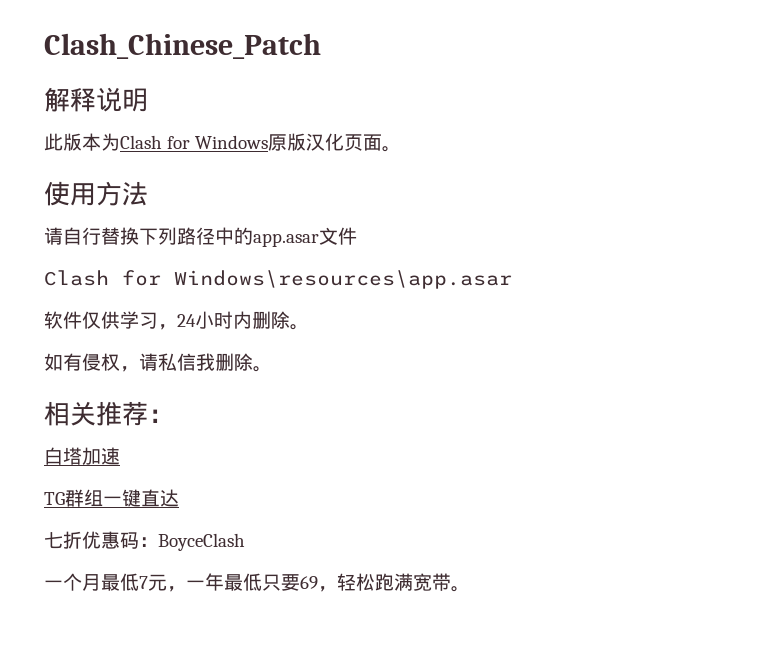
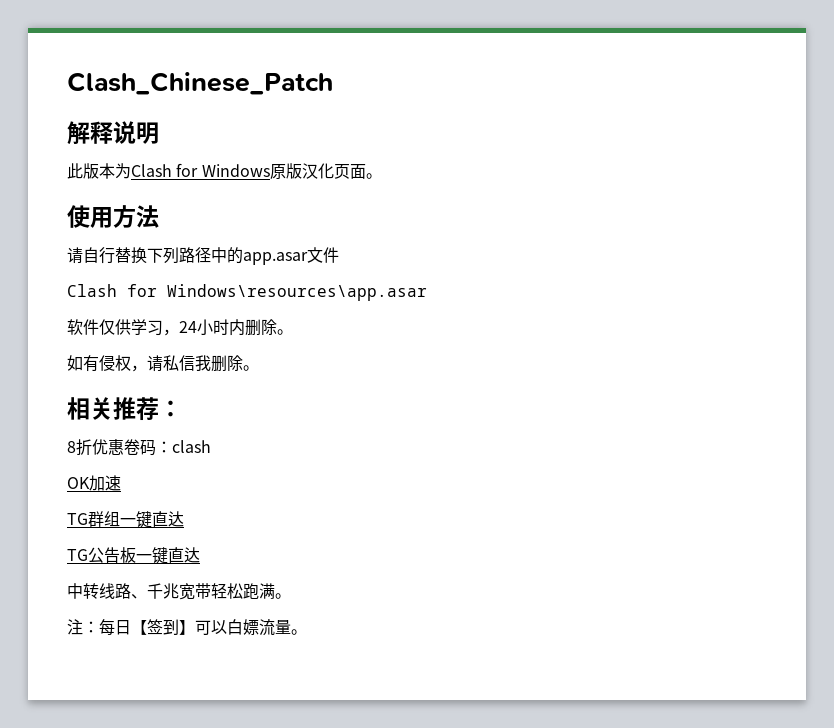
- 白塔加速
+ 8折优惠卷码：clash
+ OK加速
- 七折优惠码：BoyceClash
- 一个月最低7元，一年最低只要69，轻松跑满宽带。
+ TG公告板一键直达
+ 中转线路、千兆宽带轻松跑满。
+ 注：每日【签到】可以白嫖流量。

